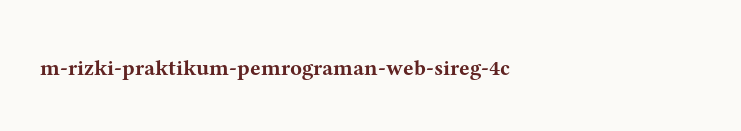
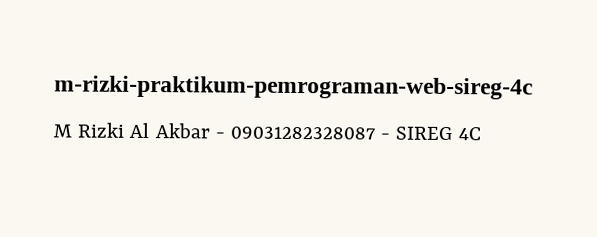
+ M Rizki Al Akbar - 09031282328087 - SIREG 4C

